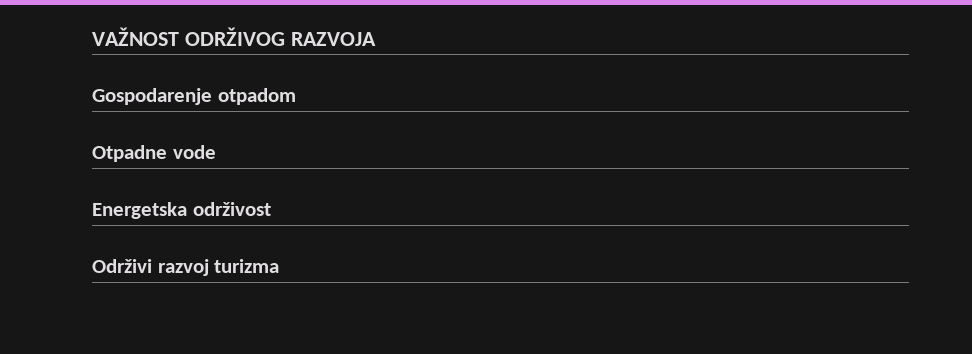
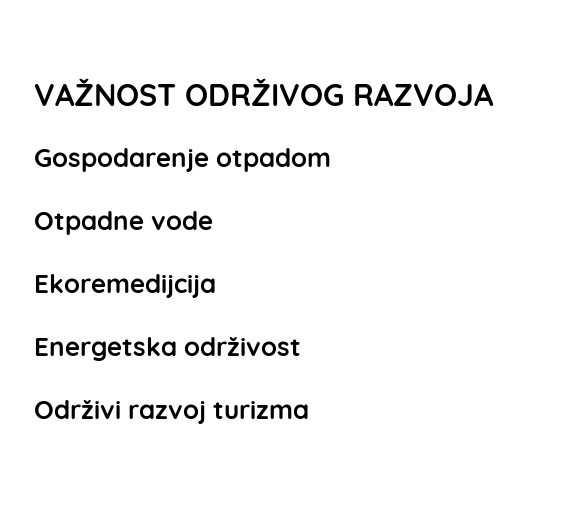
+ Ekoremedijcija

